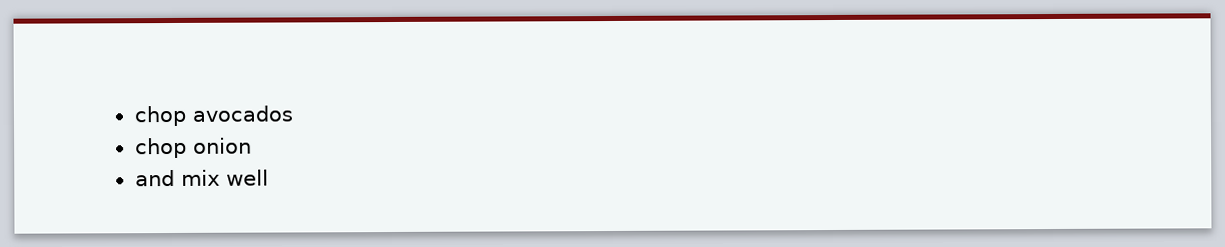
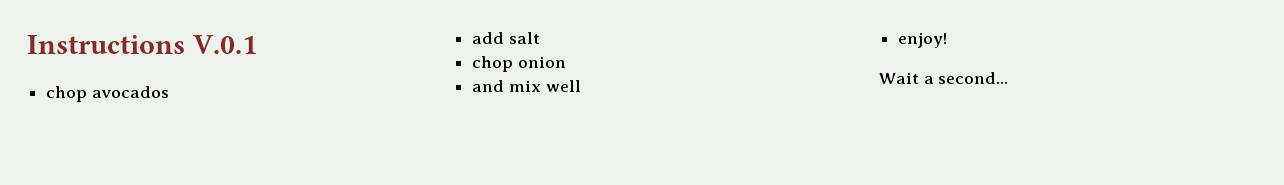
+ Instructions V.0.1
+ add salt
+ enjoy!
+ Wait a second...

